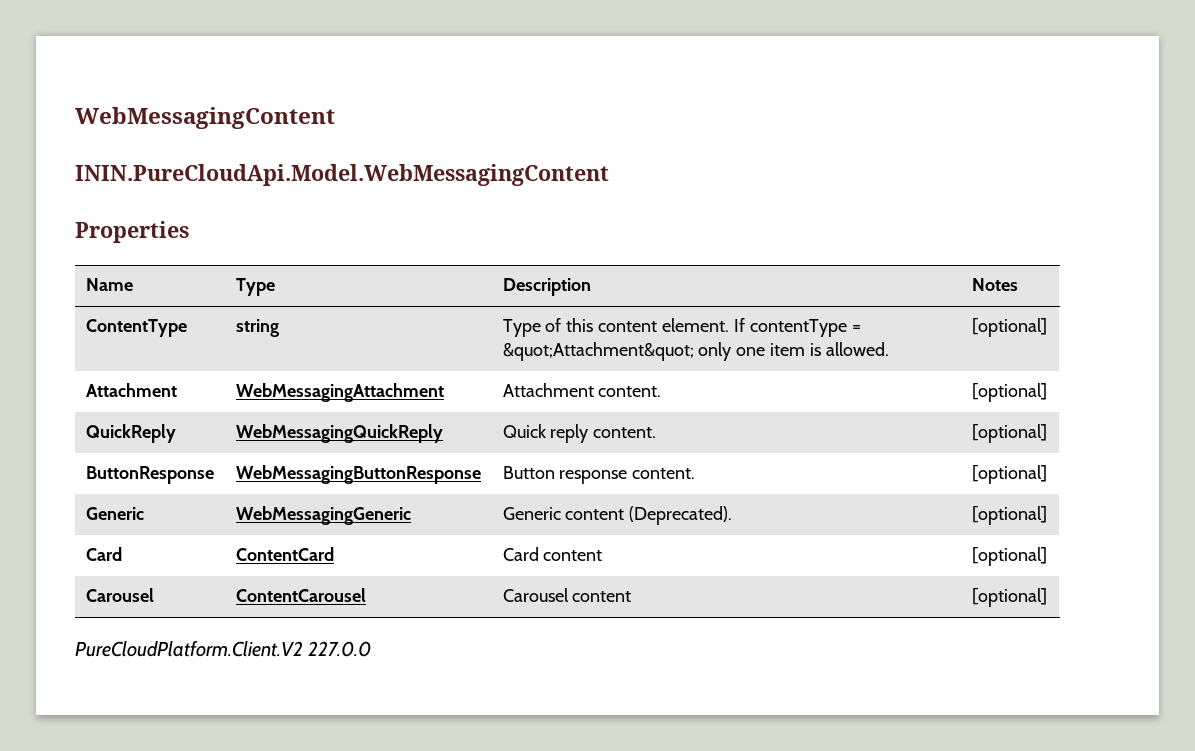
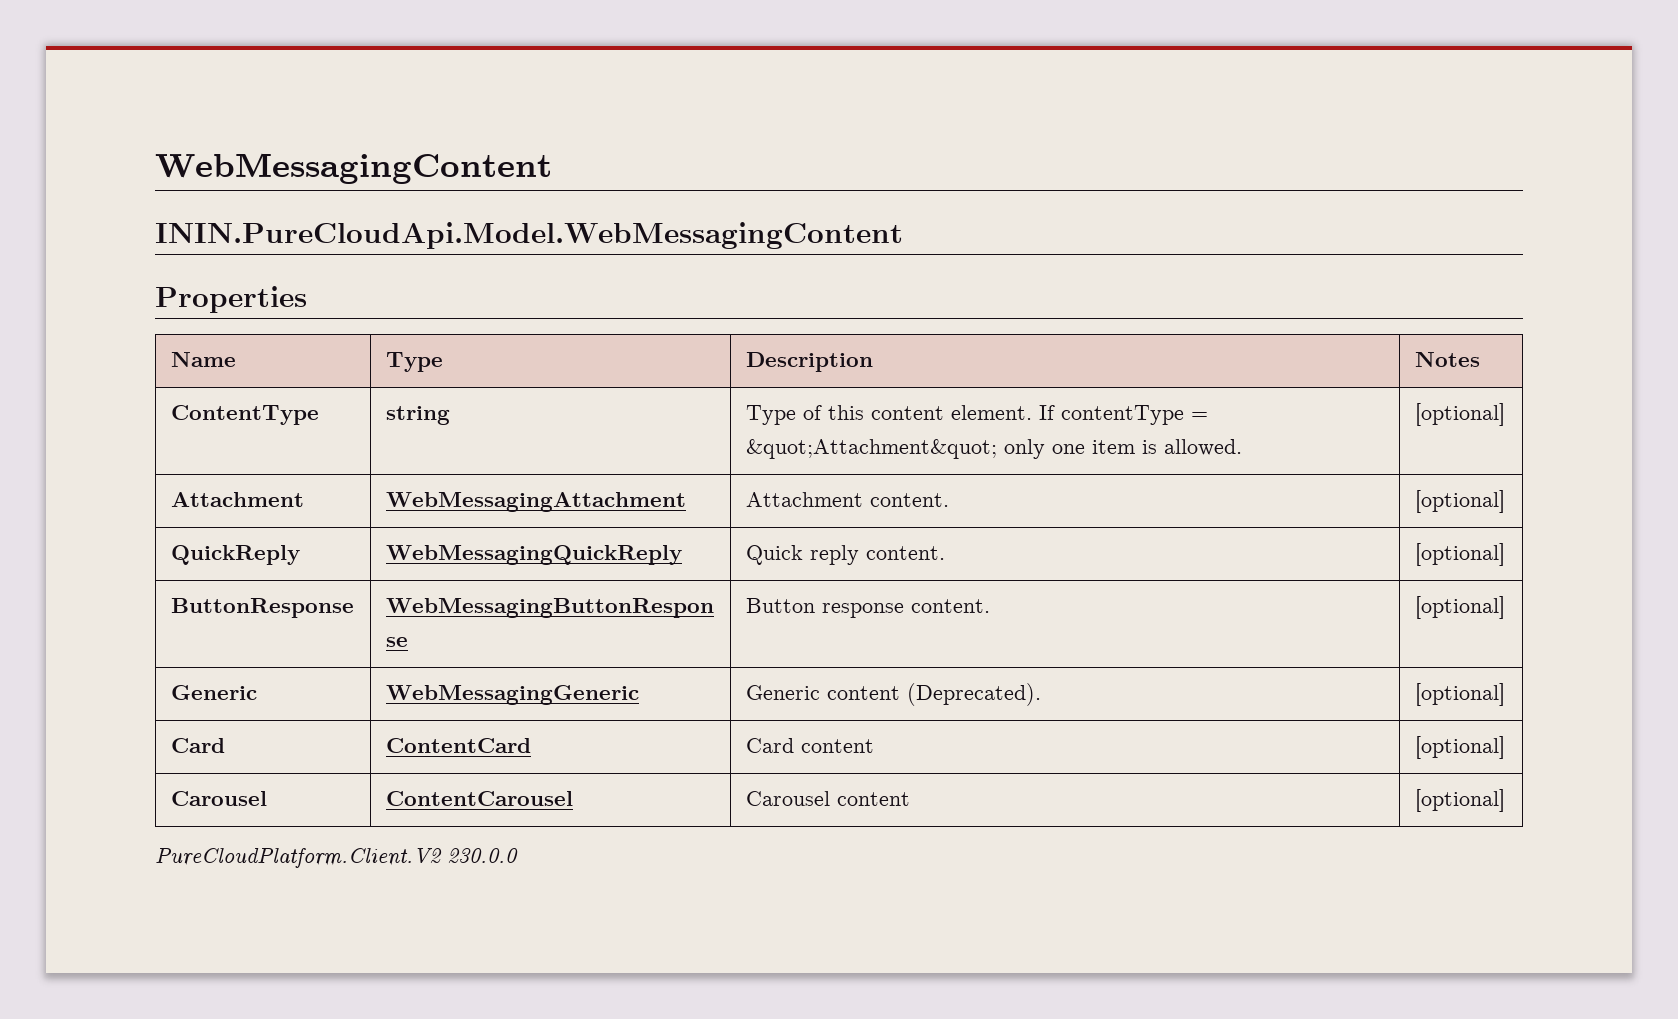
- PureCloudPlatform.Client.V2 227.0.0
+ PureCloudPlatform.Client.V2 230.0.0

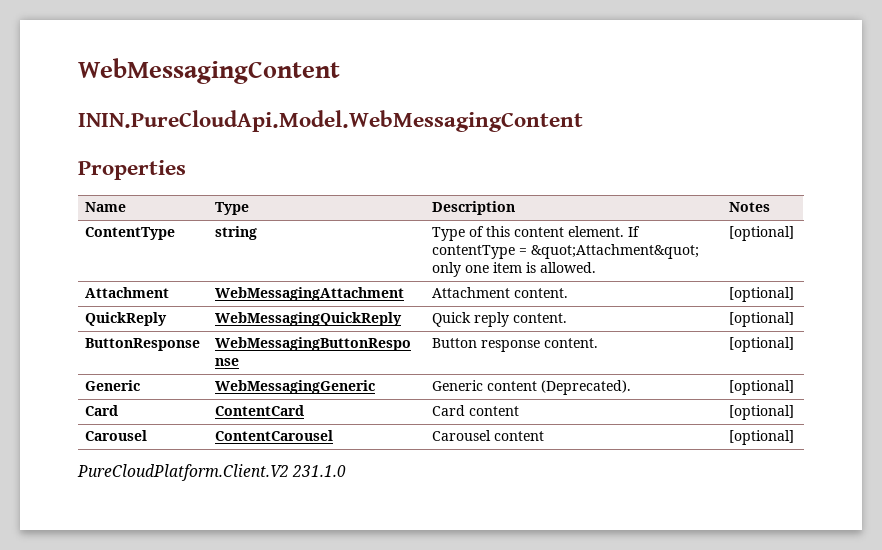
- PureCloudPlatform.Client.V2 230.0.0
+ PureCloudPlatform.Client.V2 231.1.0

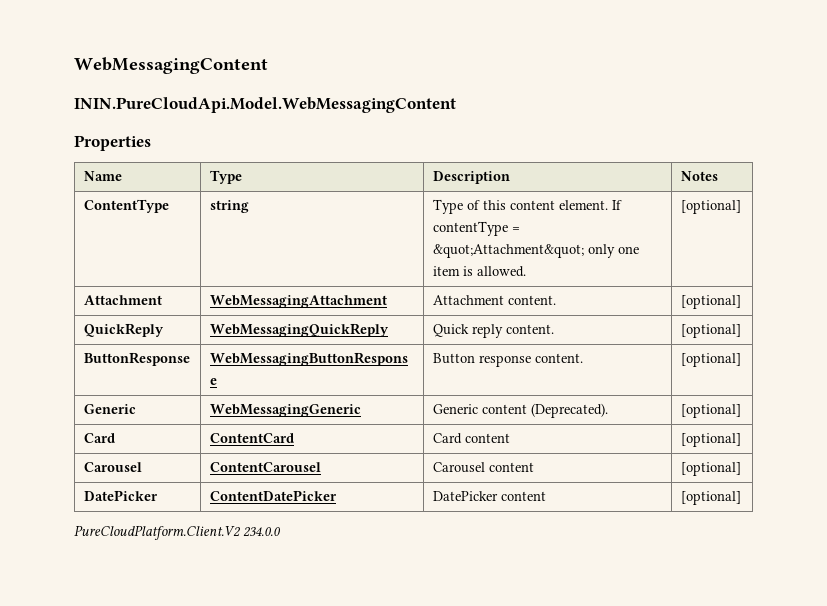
+ DatePicker | ContentDatePicker | DatePicker content | [optional]
- PureCloudPlatform.Client.V2 231.1.0
+ PureCloudPlatform.Client.V2 234.0.0

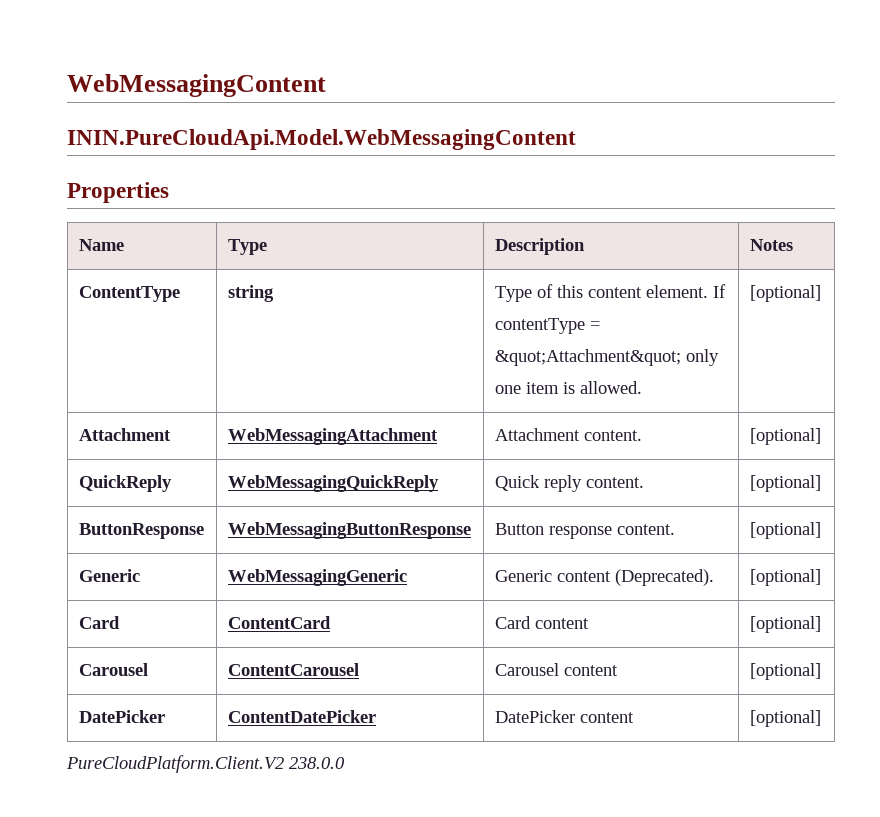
- PureCloudPlatform.Client.V2 234.0.0
+ PureCloudPlatform.Client.V2 238.0.0

